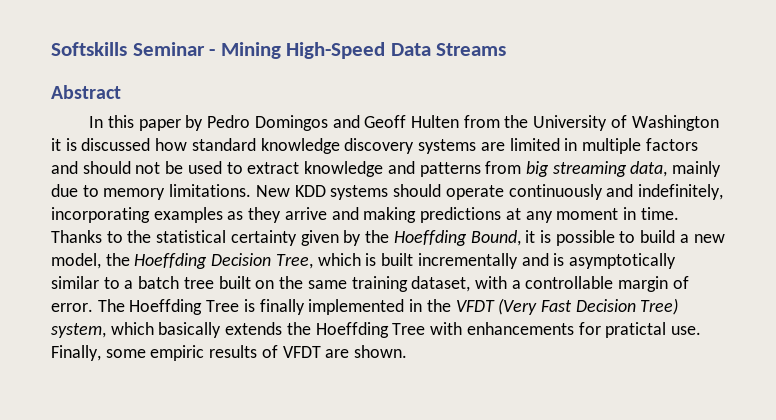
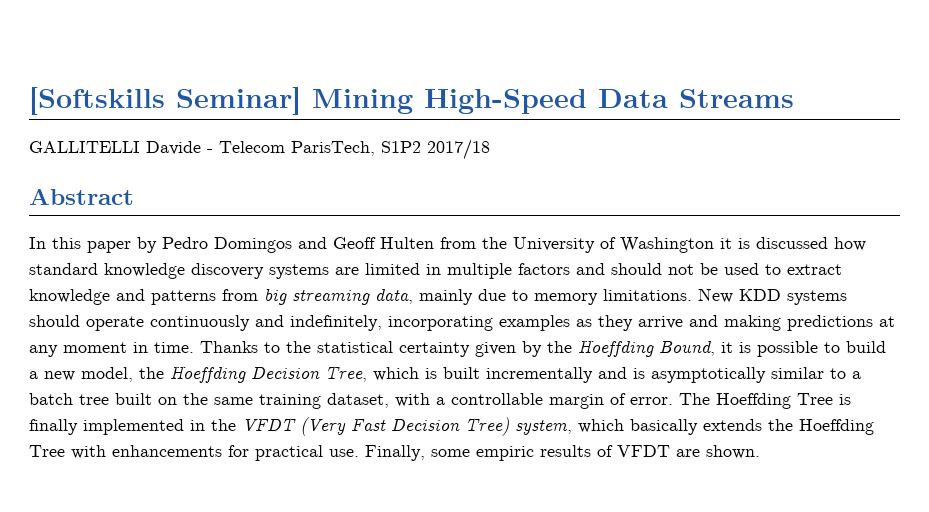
- Softskills Seminar - Mining High-Speed Data Streams
+ [Softskills Seminar] Mining High-Speed Data Streams
+ GALLITELLI Davide - Telecom ParisTech, S1P2 2017/18
- The Hoeffding Tree is finally implemented in the VFDT (Very Fast Decision Tree) system, which basically extends the Hoeffding Tree with enhancements for pratictal use.
+ The Hoeffding Tree is finally implemented in the VFDT (Very Fast Decision Tree) system, which basically extends the Hoeffding Tree with enhancements for practical use.

